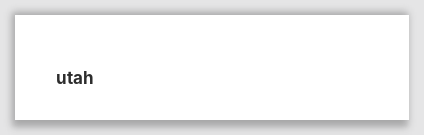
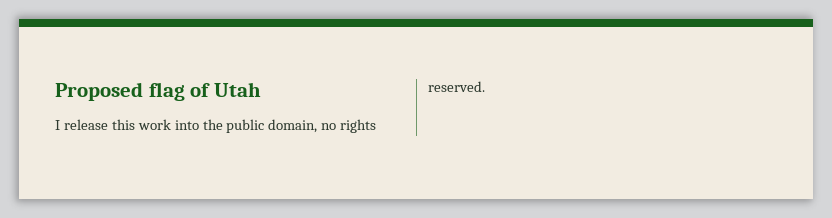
- utah
+ Proposed flag of Utah
+ I release this work into the public domain, no rights reserved.

